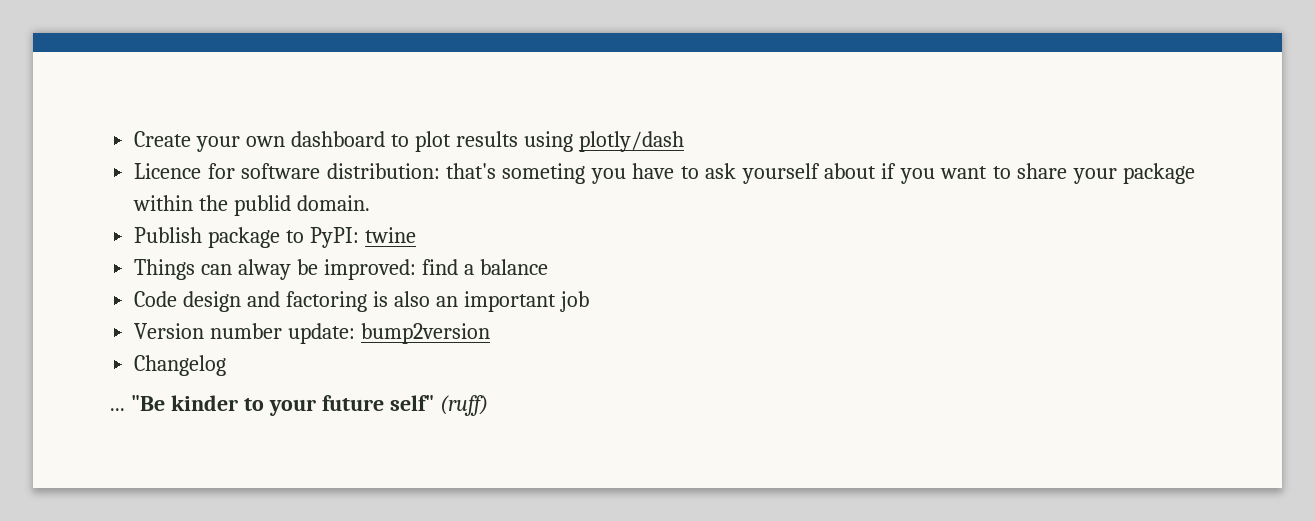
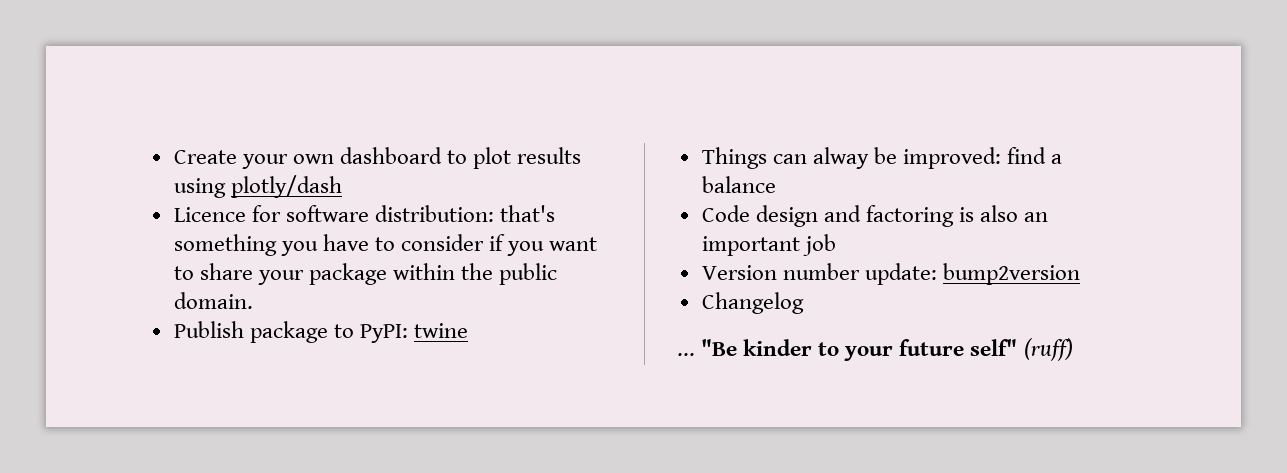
- Licence for software distribution: that's someting you have to ask yourself about if you want to share your package within the publid domain.
+ Licence for software distribution: that's something you have to consider if you want to share your package within the public domain.

